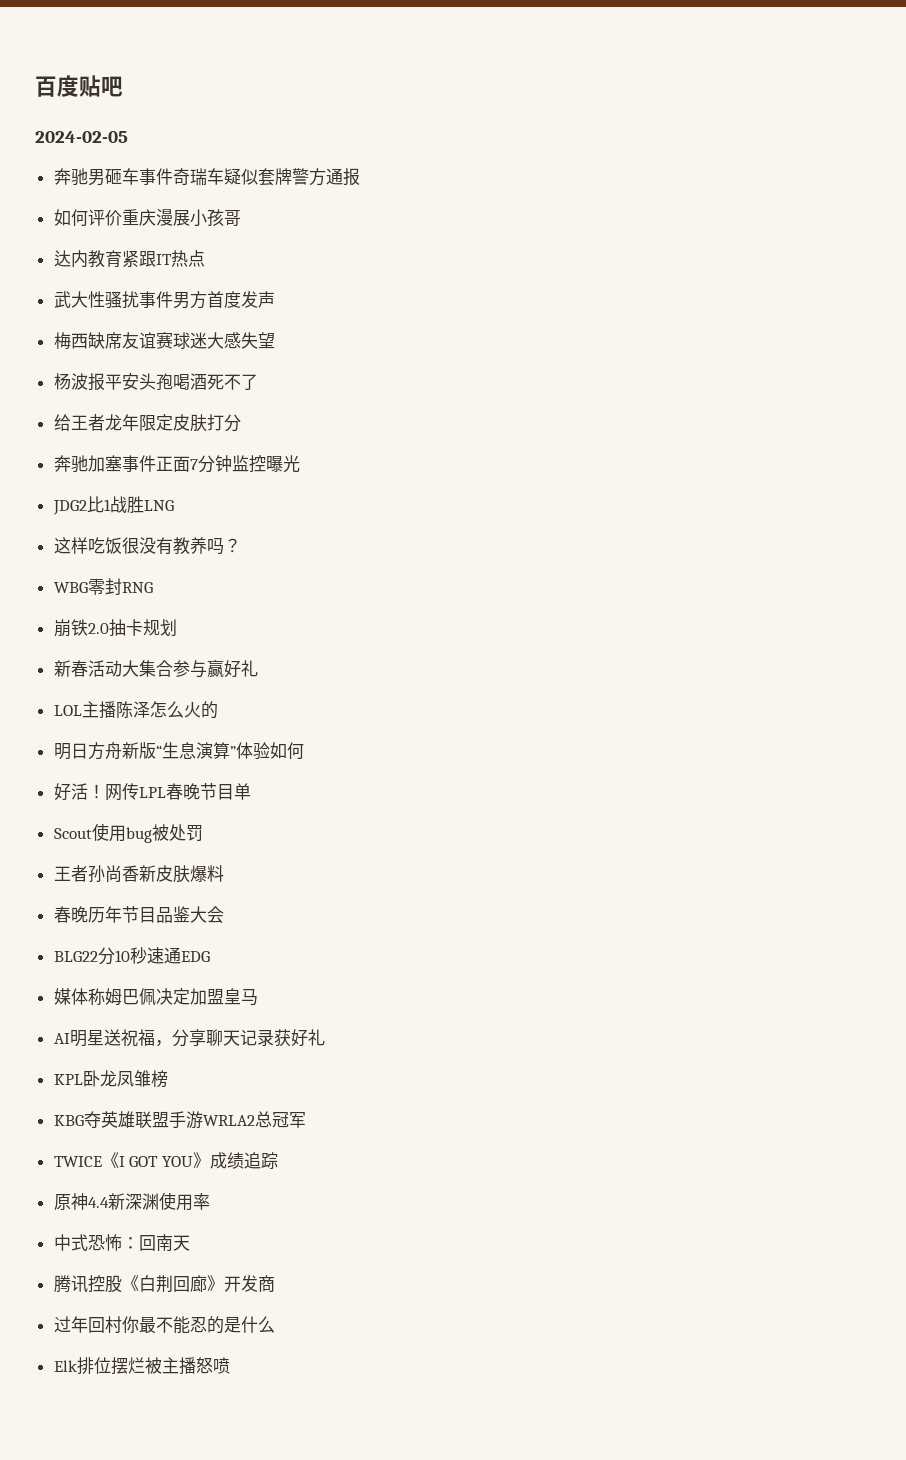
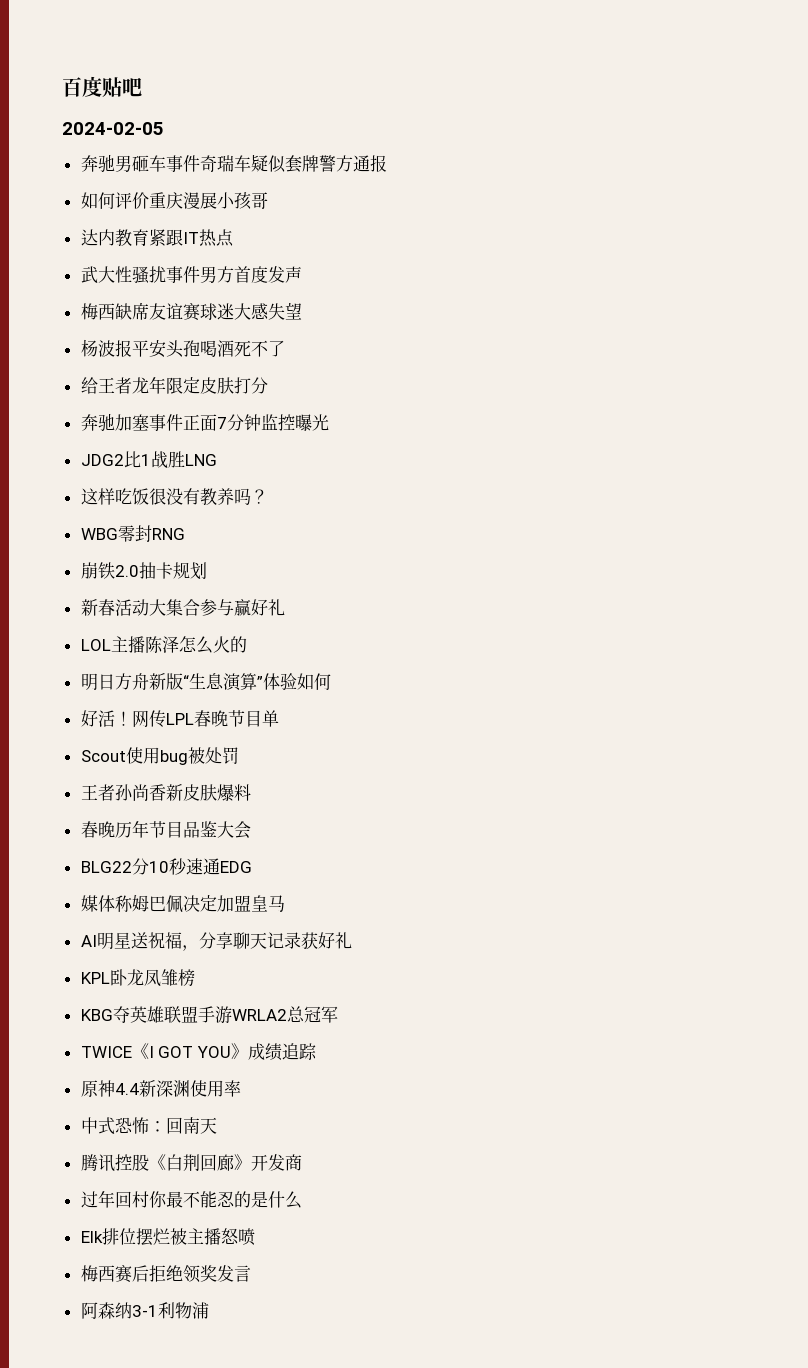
+ 梅西赛后拒绝领奖发言
+ 阿森纳3-1利物浦

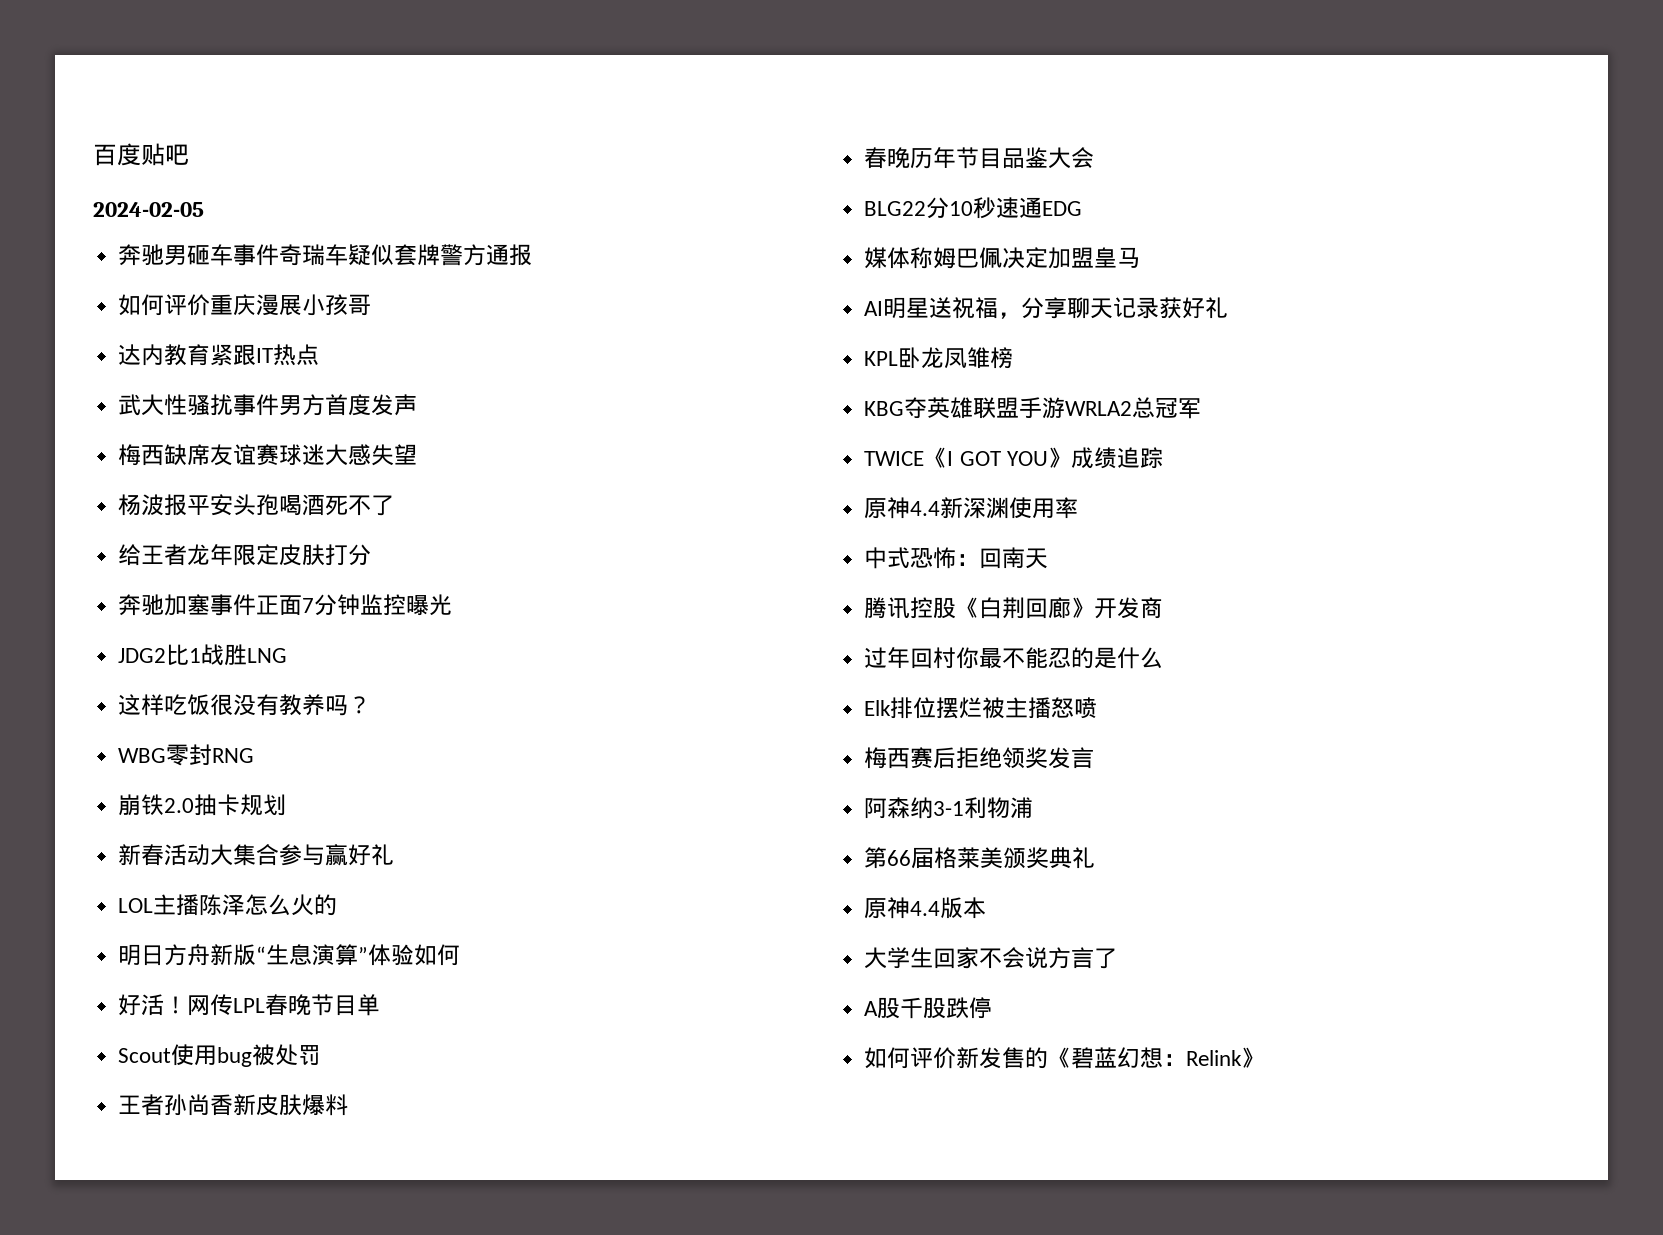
+ 第66届格莱美颁奖典礼
+ 原神4.4版本
+ 大学生回家不会说方言了
+ A股千股跌停
+ 如何评价新发售的《碧蓝幻想：Relink》

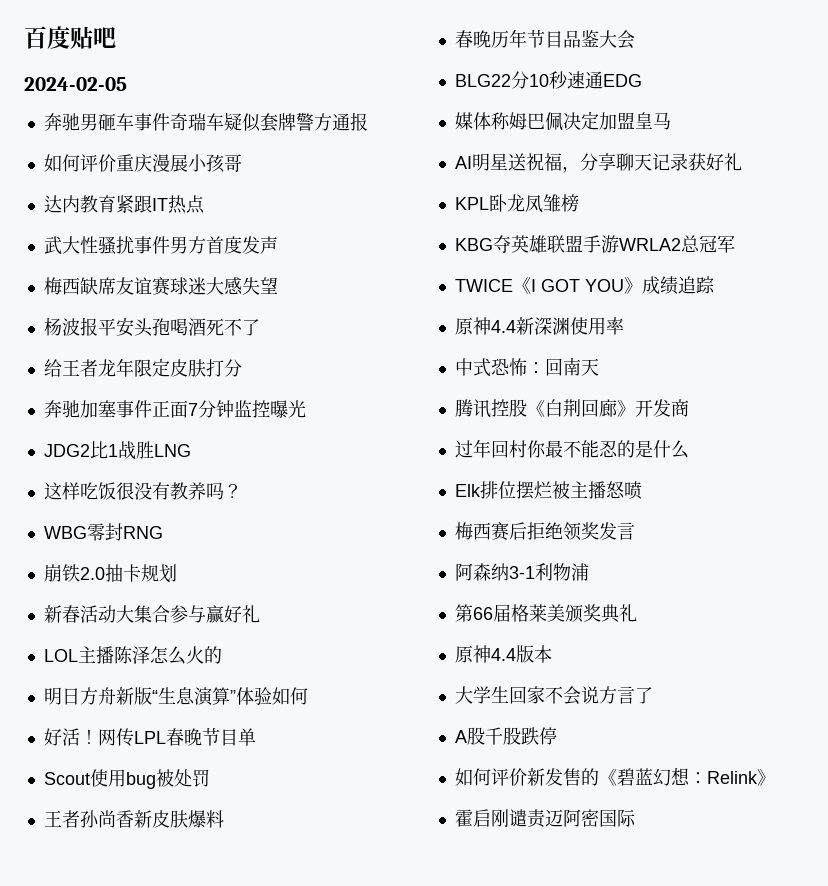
+ 霍启刚谴责迈阿密国际

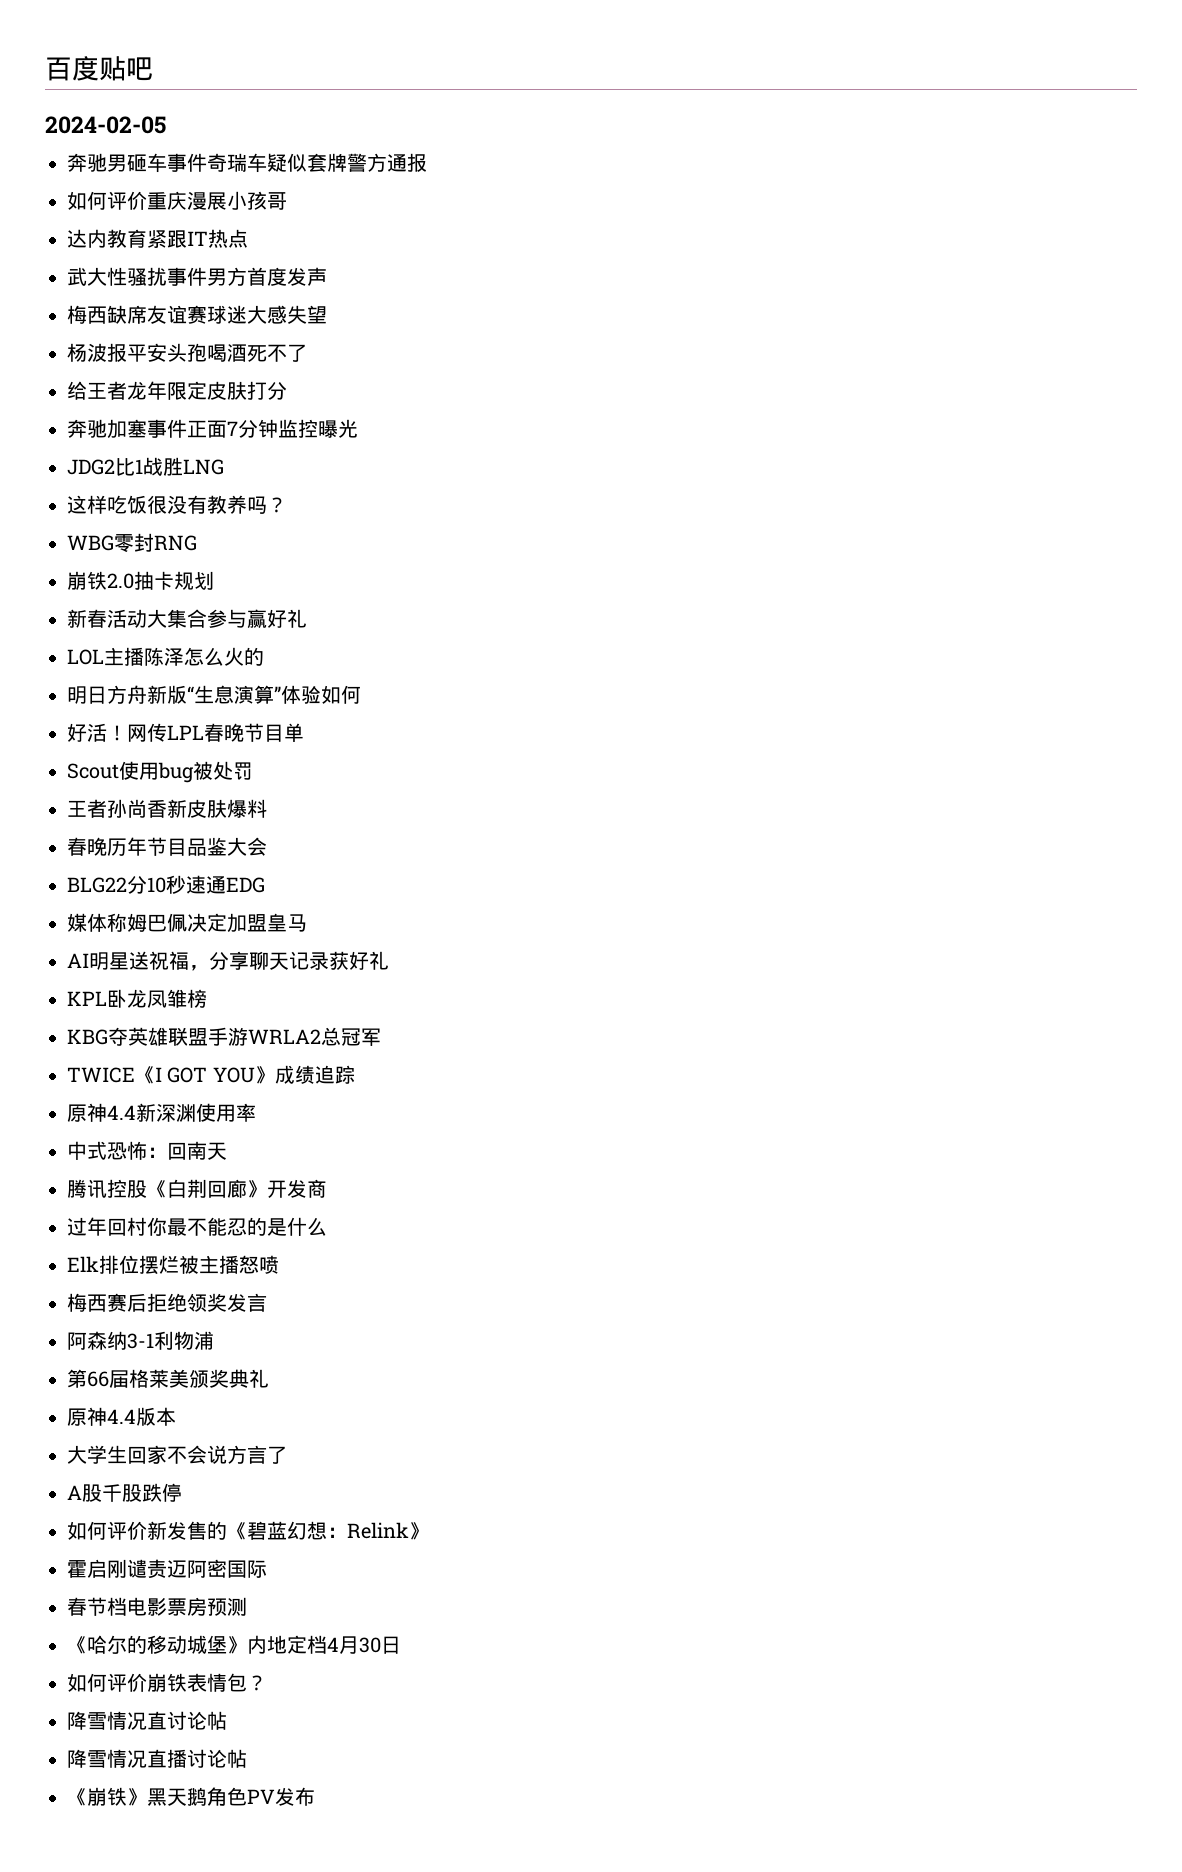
+ 春节档电影票房预测
+ 《哈尔的移动城堡》内地定档4月30日
+ 如何评价崩铁表情包？
+ 降雪情况直讨论帖
+ 降雪情况直播讨论帖
+ 《崩铁》黑天鹅角色PV发布

